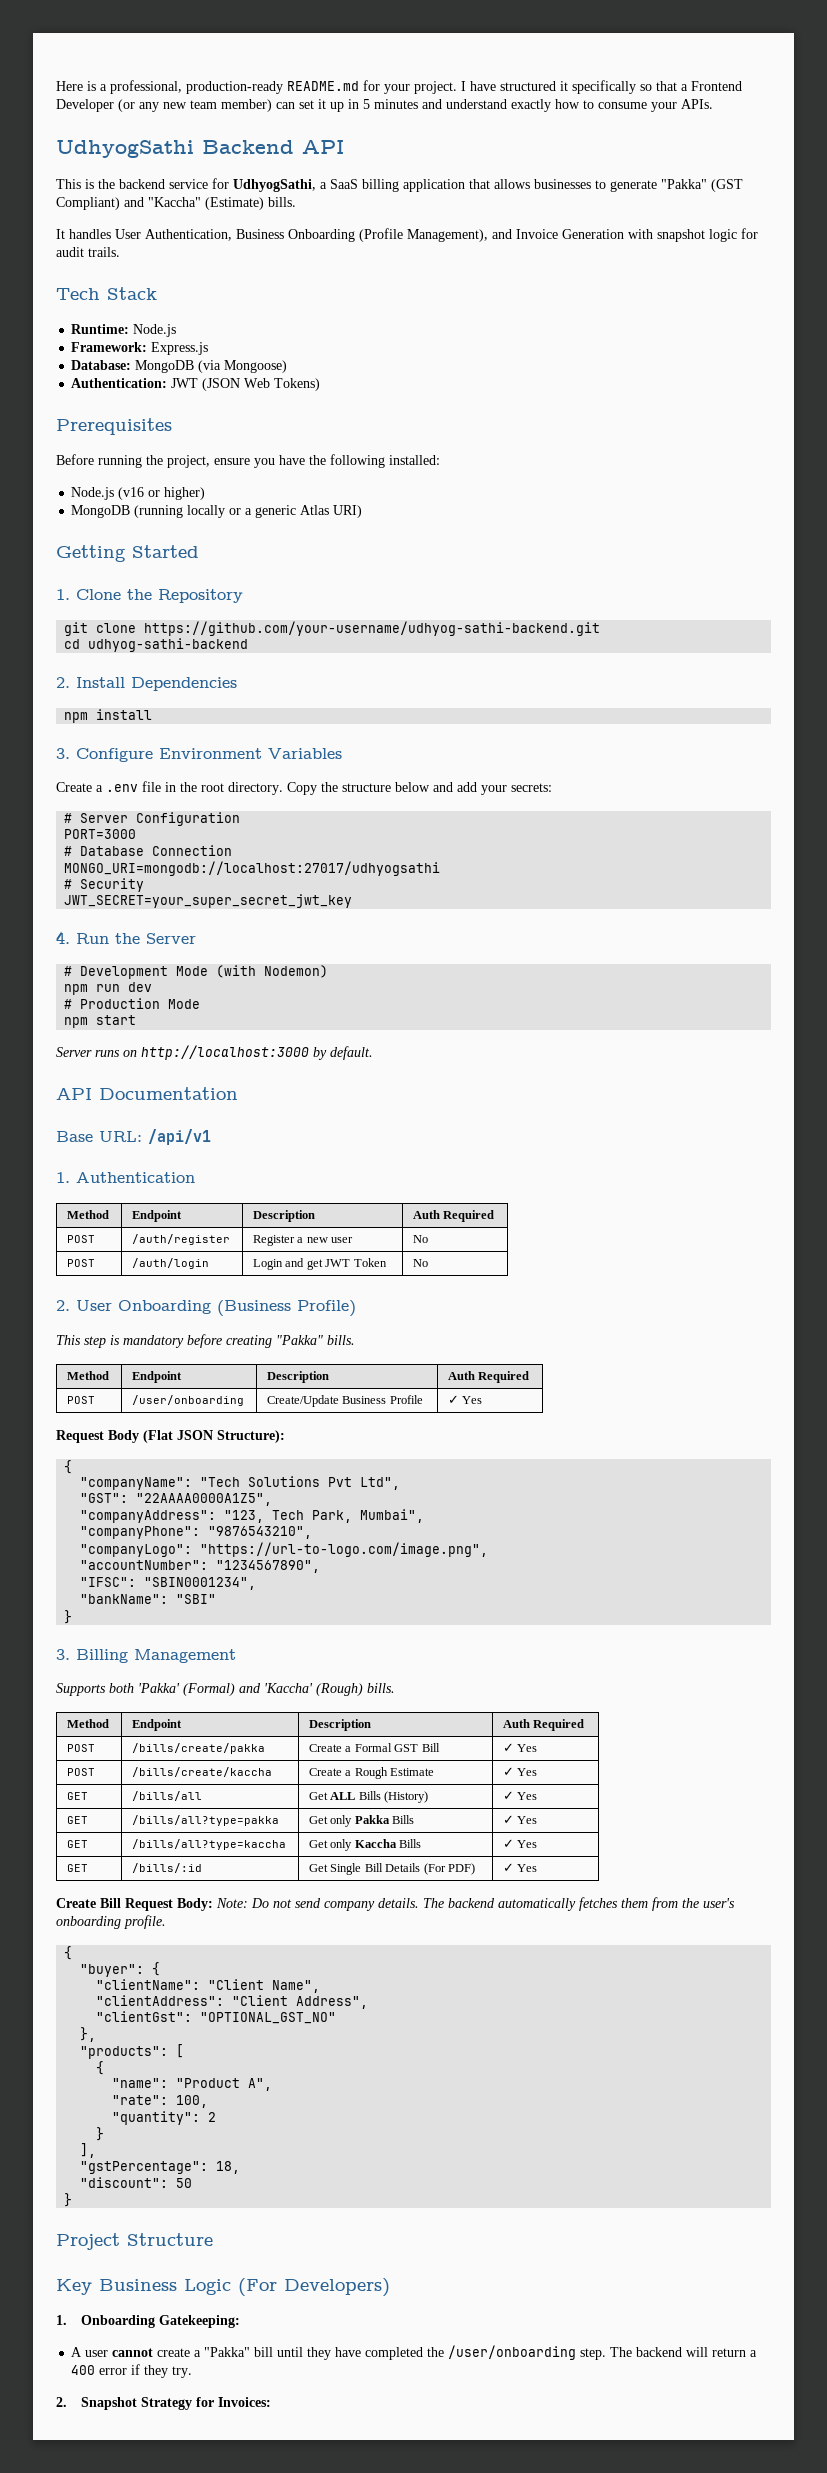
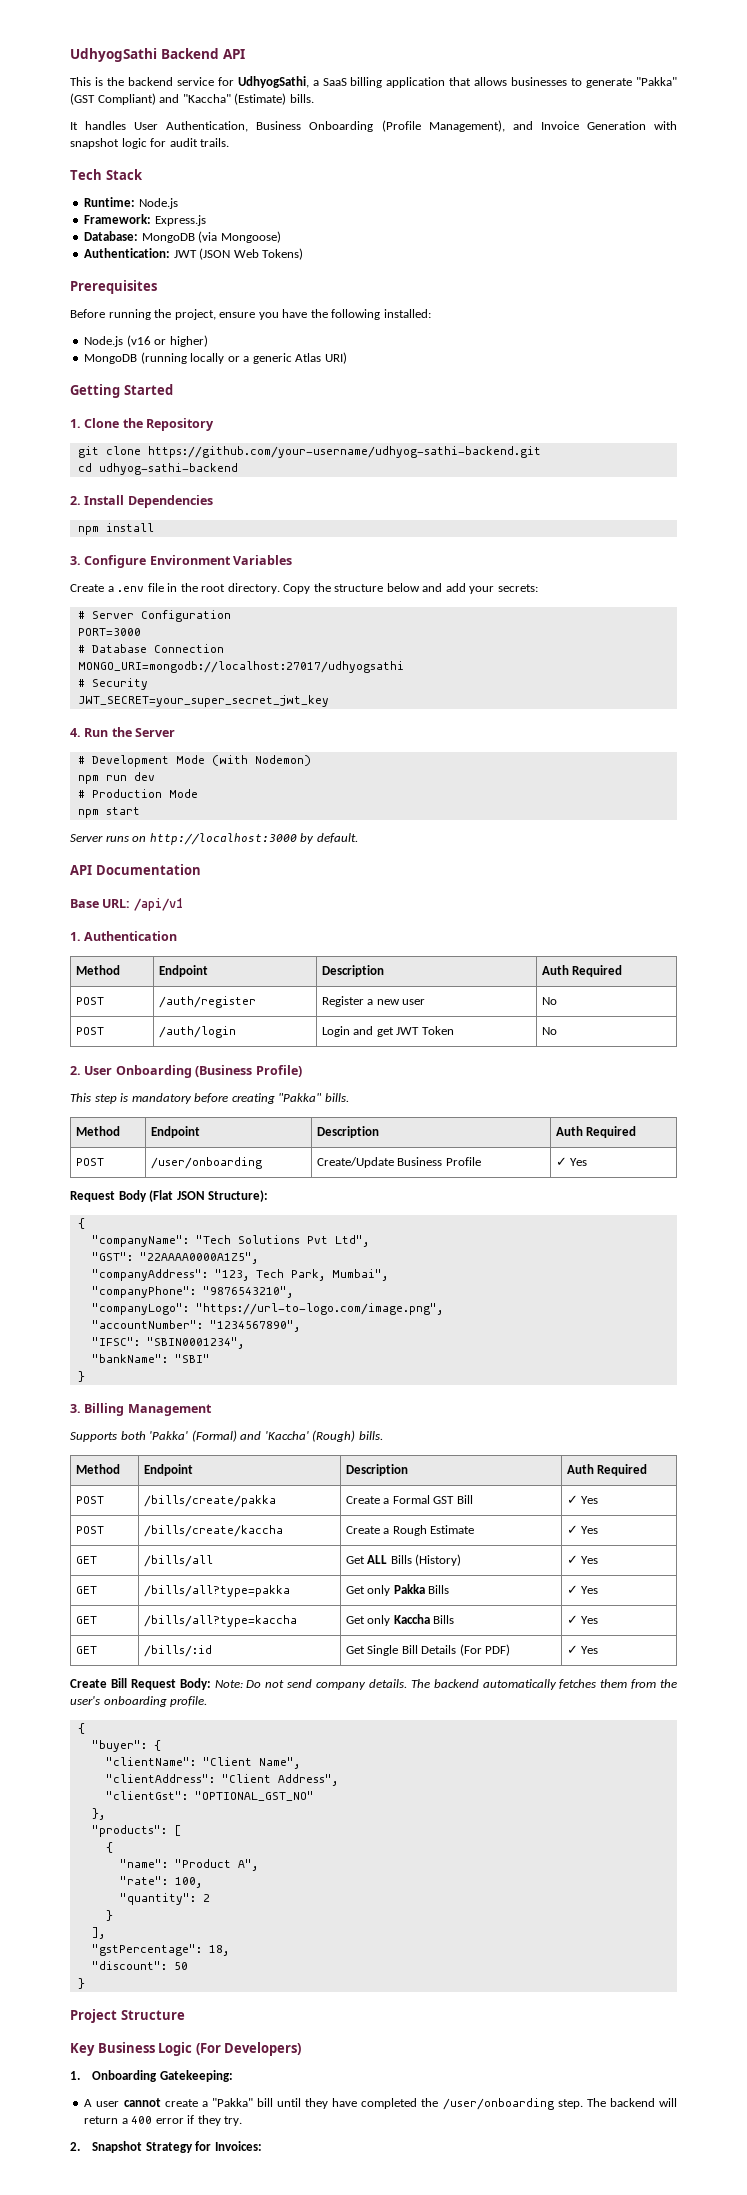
- Here is a professional, production-ready README.md for your project. I have structured it specifically so that a Frontend Developer (or any new team member) can set it up in 5 minutes and understand exactly how to consume your APIs.

